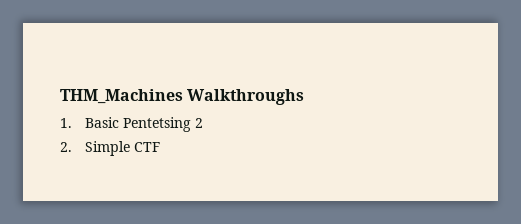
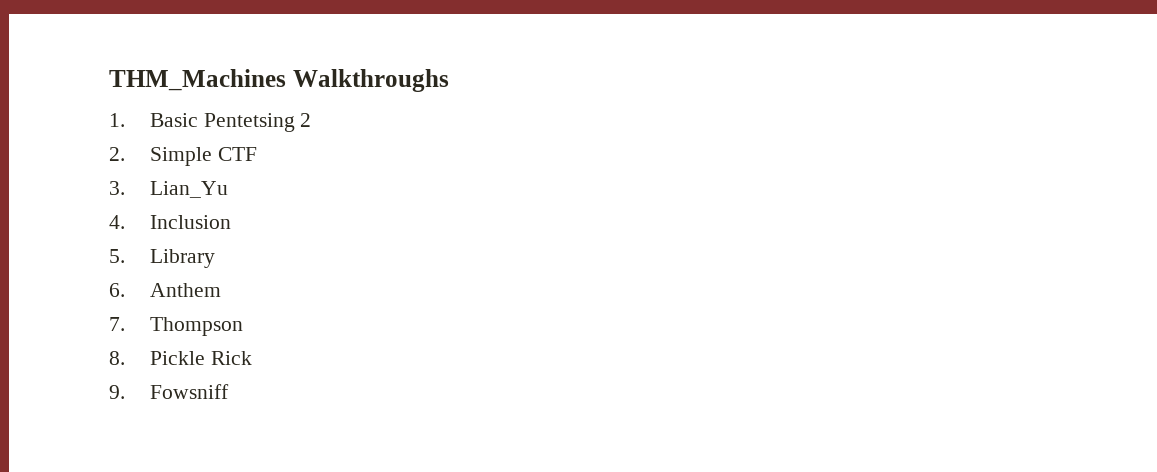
+ 3. Lian_Yu
+ 4. Inclusion
+ 5. Library
+ 6. Anthem
+ 7. Thompson
+ 8. Pickle Rick
+ 9. Fowsniff

